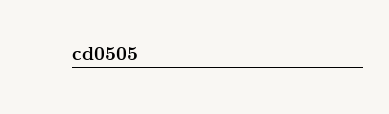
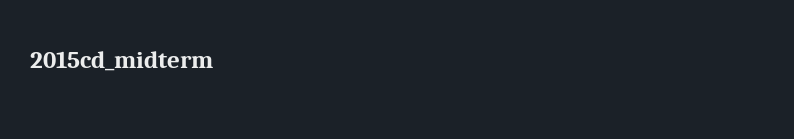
- cd0505
+ 2015cd_midterm

